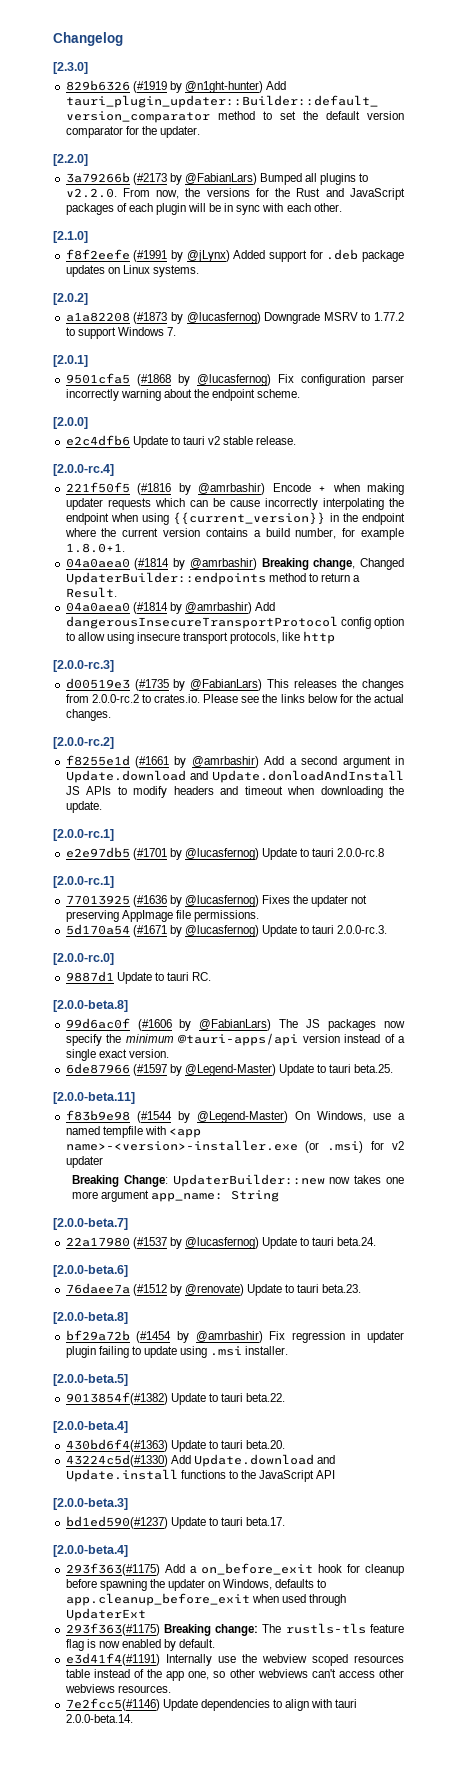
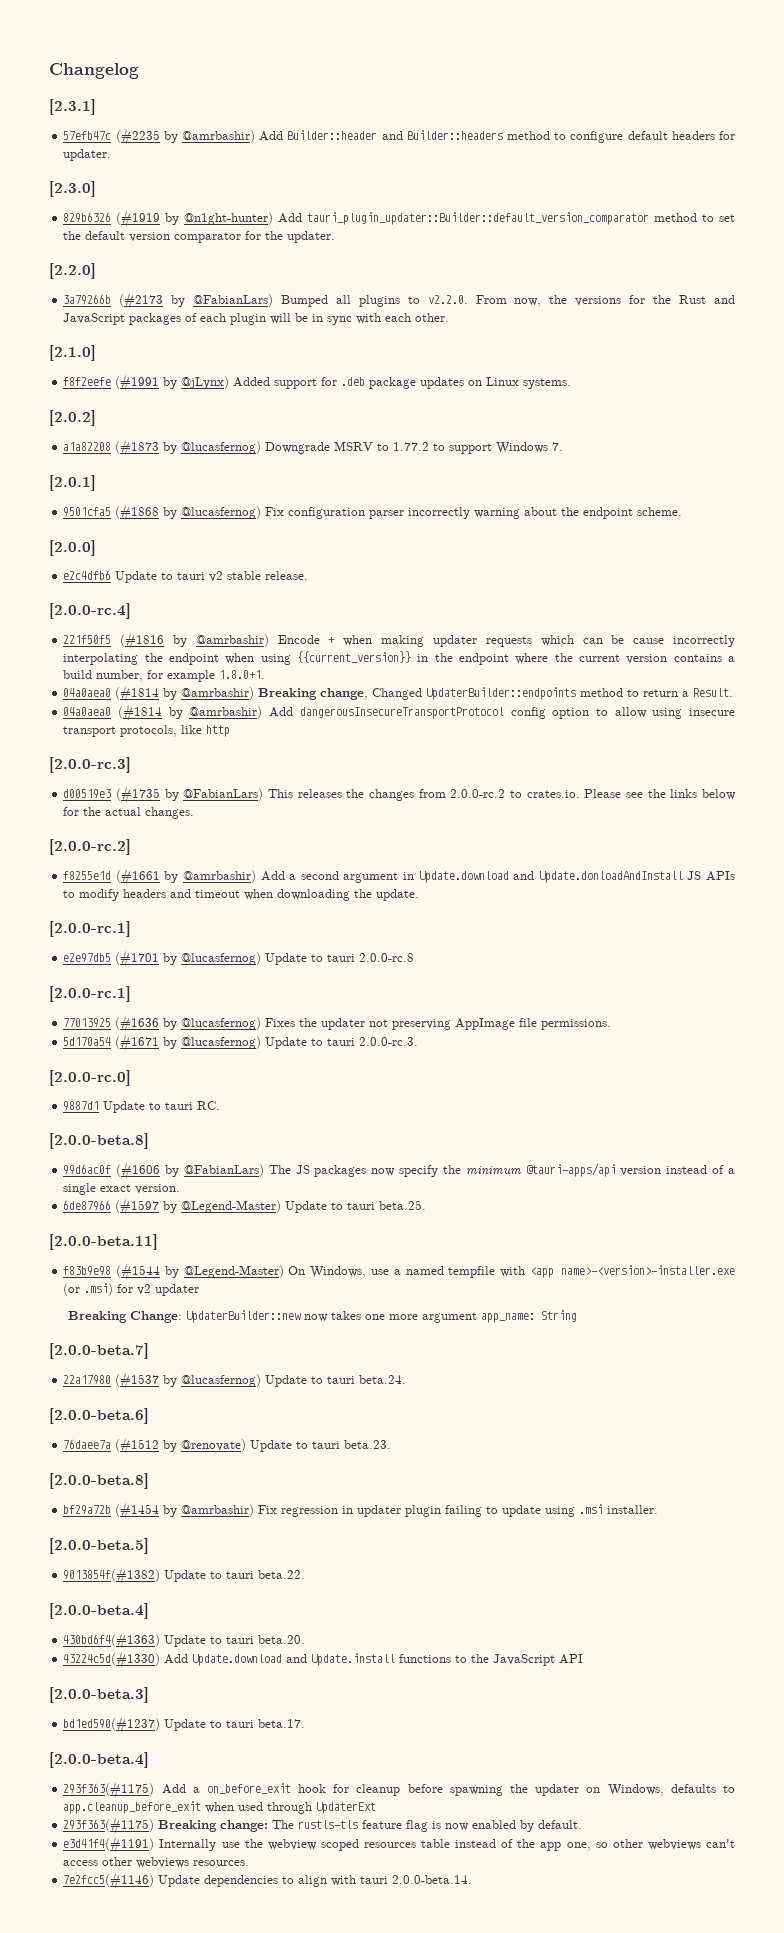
+ [2.3.1]
+ 57efb47c (#2235 by @amrbashir) Add Builder::header and Builder::headers method to configure default headers for updater.

